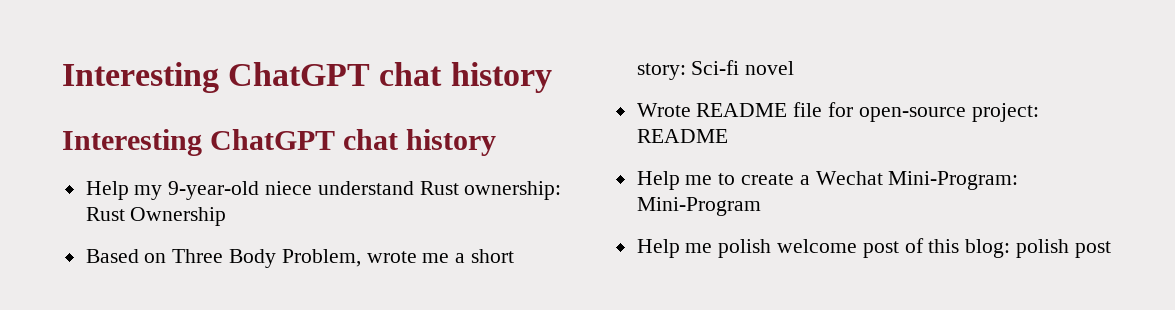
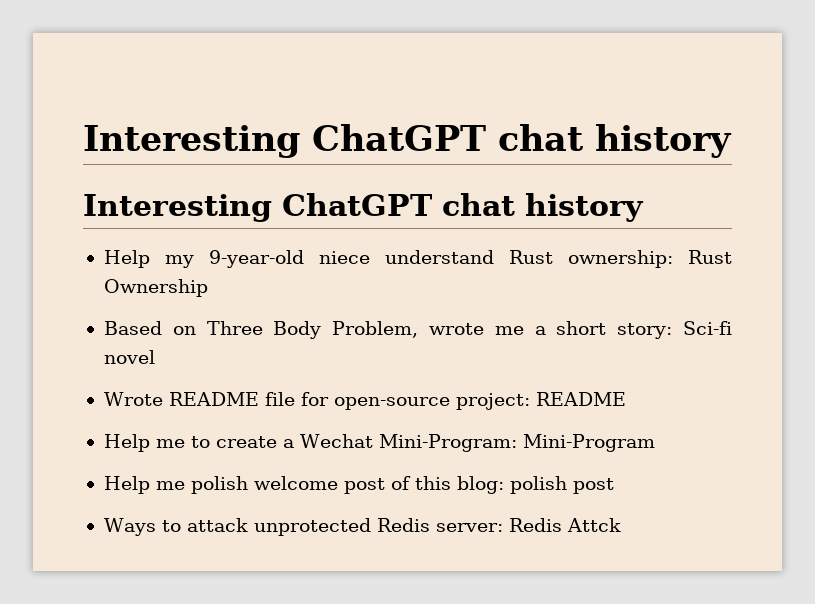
+ Ways to attack unprotected Redis server: Redis Attck

